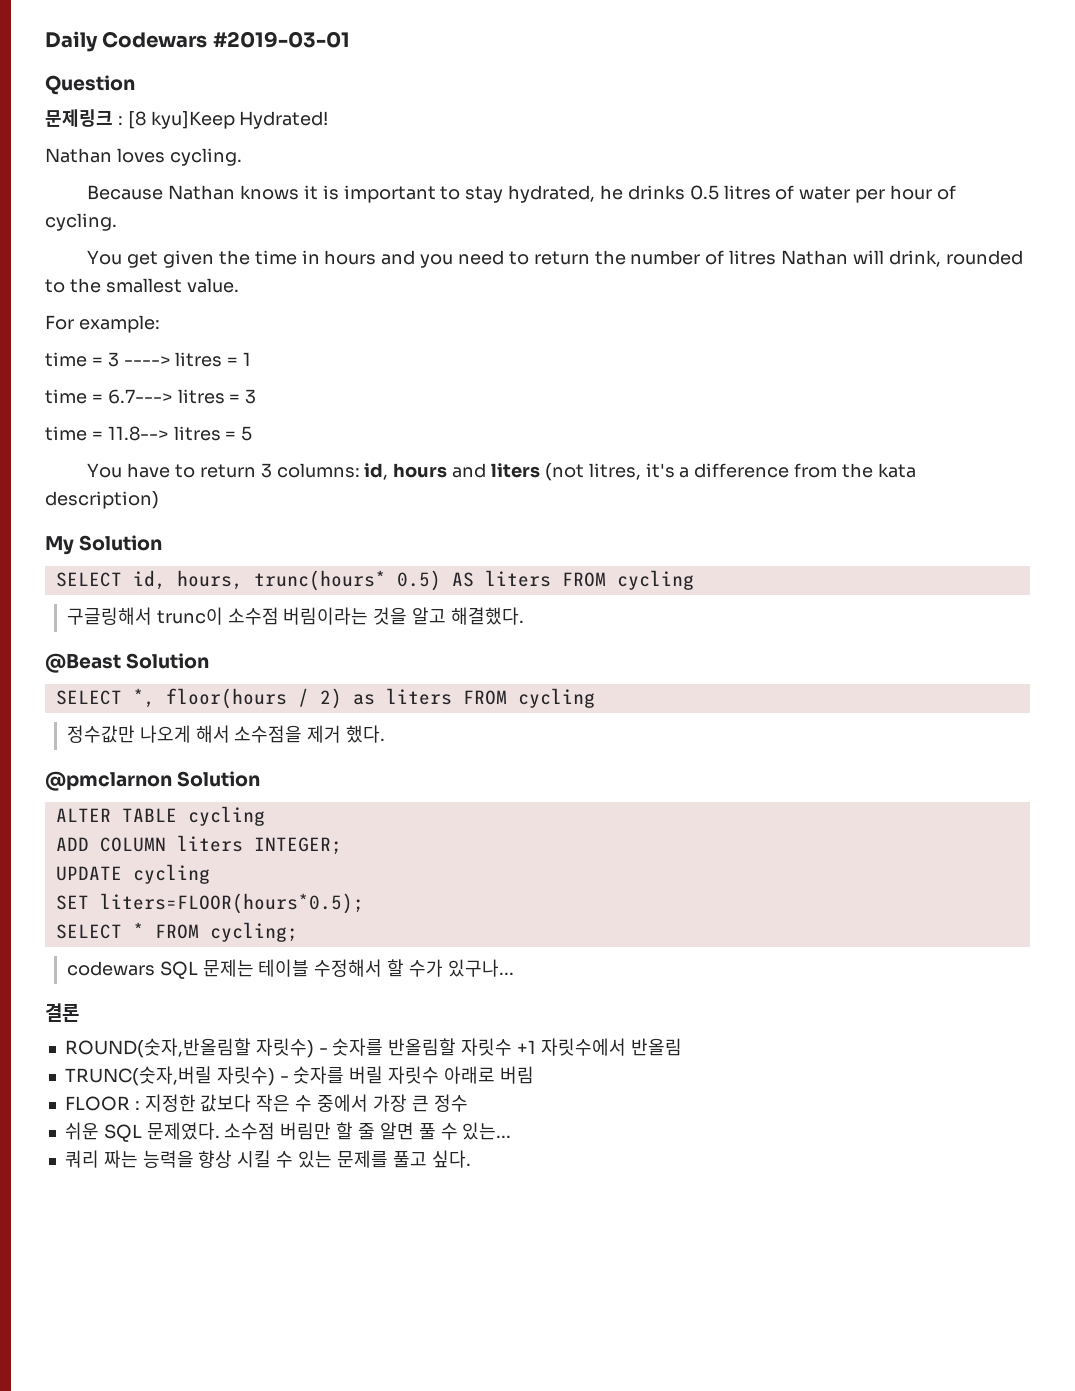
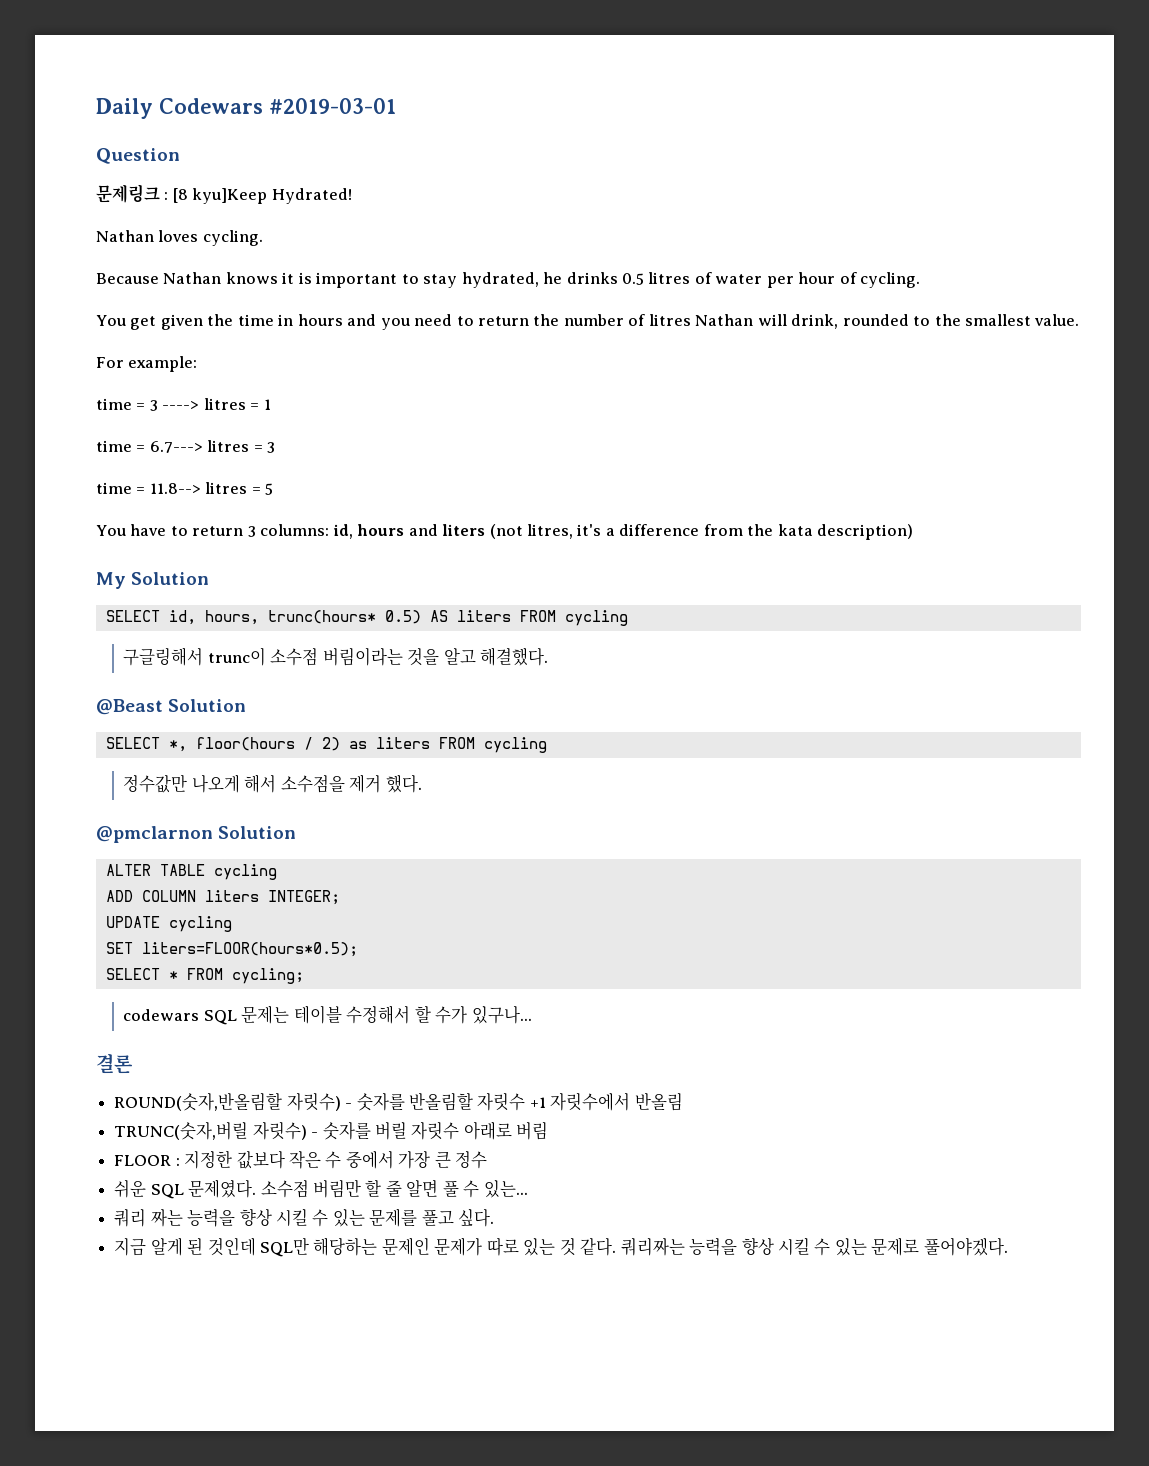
+ 지금 알게 된 것인데 SQL만 해당하는 문제인 문제가 따로 있는 것 같다. 쿼리짜는 능력을 향상 시킬 수 있는 문제로 풀어야겠다.

